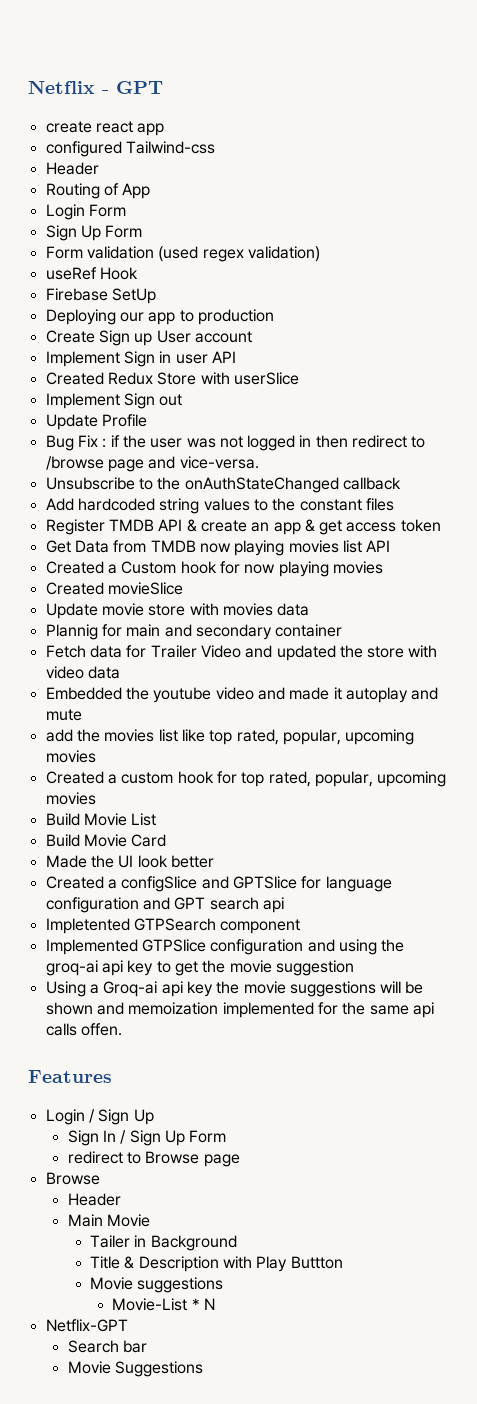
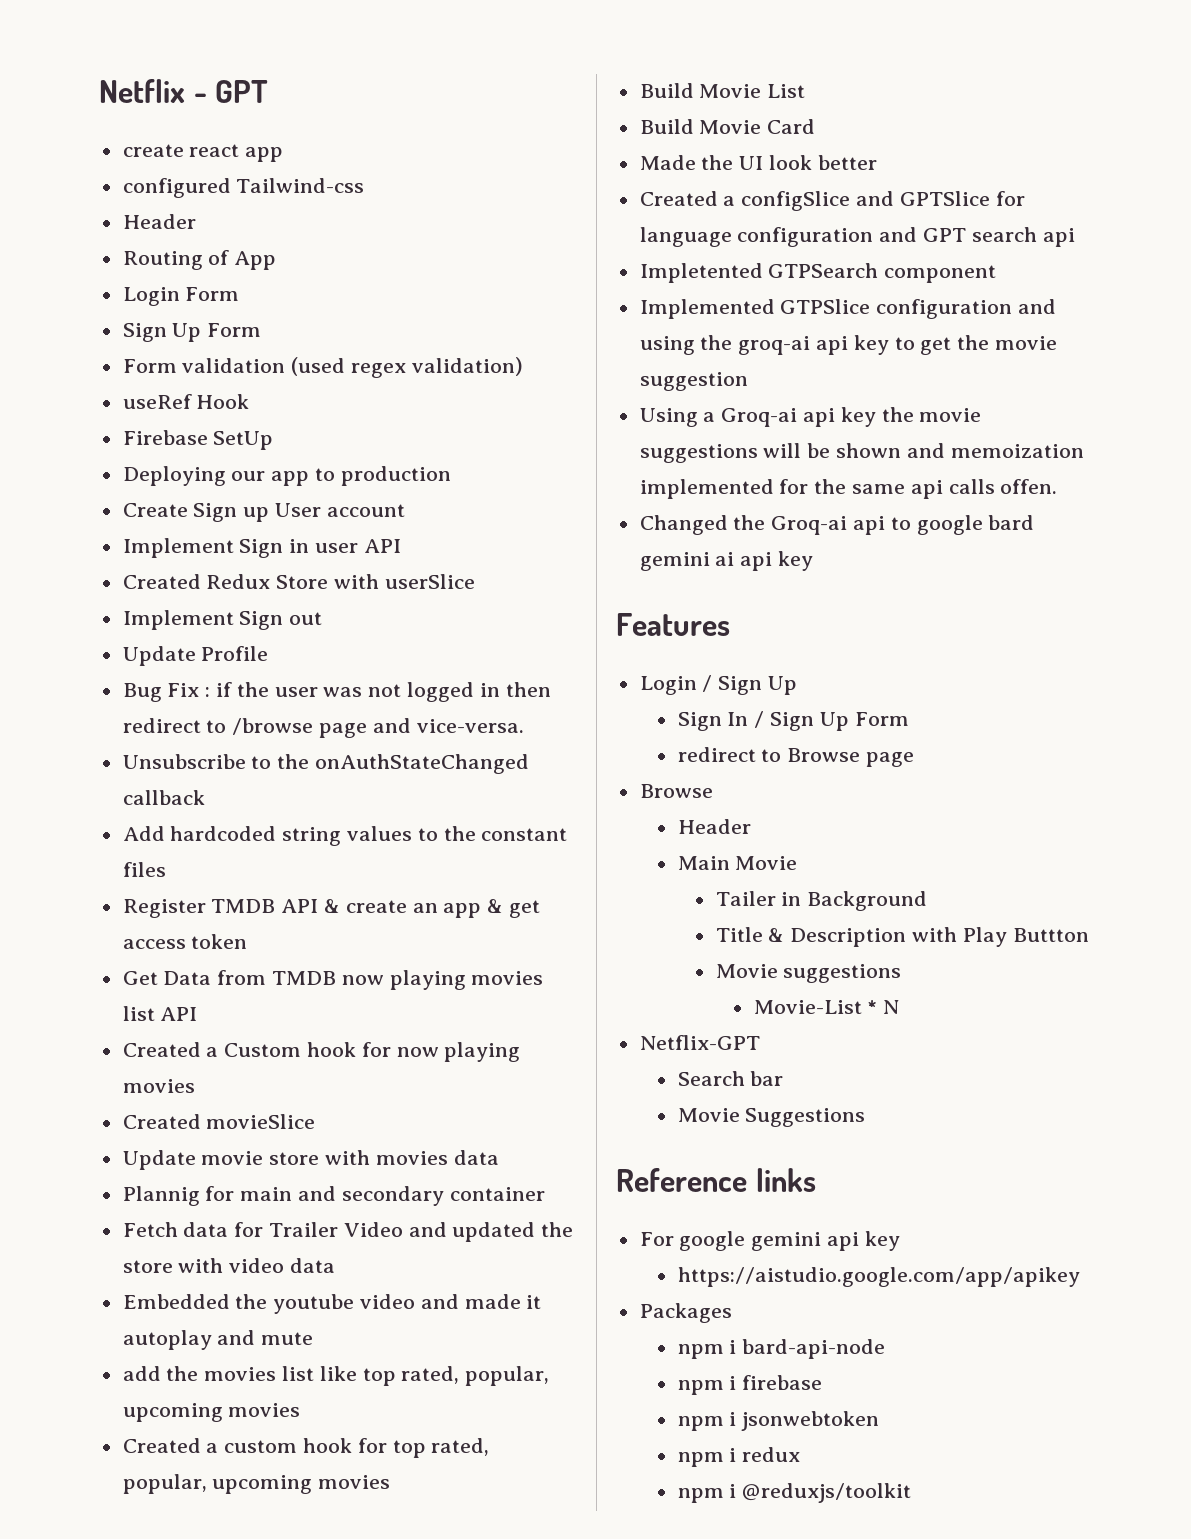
+ Changed the Groq-ai api to google bard gemini ai api key
+ Reference links
+ For google gemini api key
+ https://aistudio.google.com/app/apikey
+ Packages
+ npm i bard-api-node
+ npm i firebase
+ npm i jsonwebtoken
+ npm i redux
+ npm i @reduxjs/toolkit

